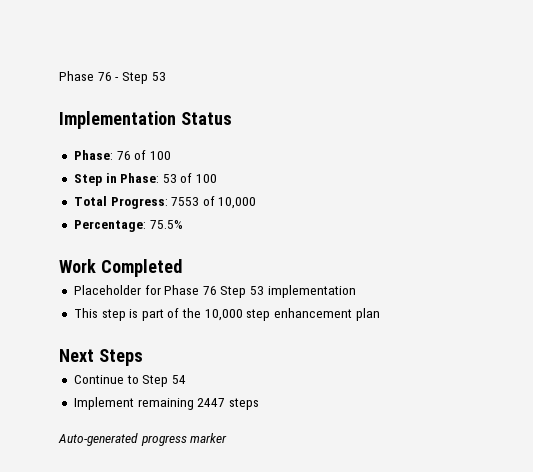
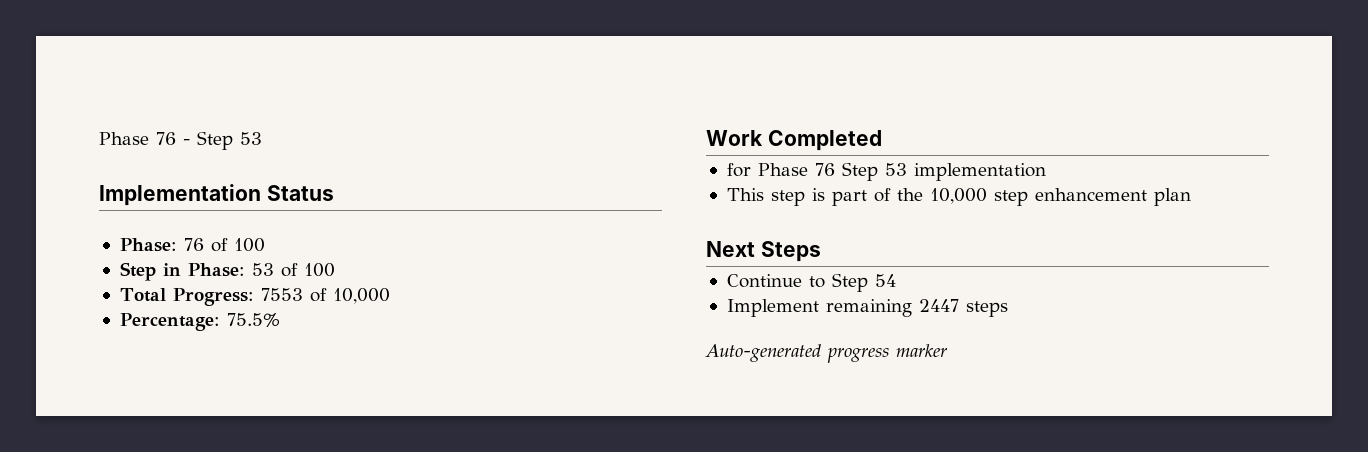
- Placeholder for Phase 76 Step 53 implementation
+ for Phase 76 Step 53 implementation

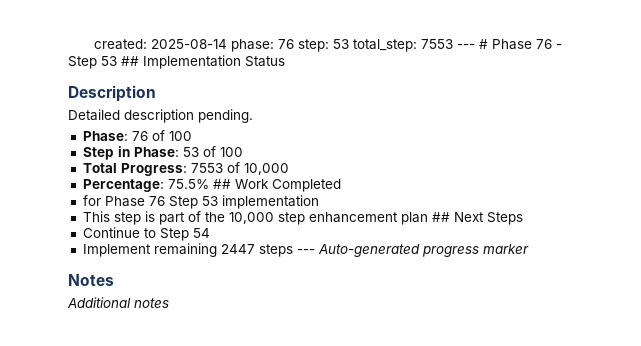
- Phase 76 - Step 53
- Implementation Status
+ created: 2025-08-14 phase: 76 step: 53 total_step: 7553 --- # Phase 76 - Step 53 ## Implementation Status
+ Description
+ Detailed description pending.
- Percentage: 75.5%
- Work Completed
+ Percentage: 75.5% ## Work Completed
- This step is part of the 10,000 step enhancement plan
- Next Steps
+ This step is part of the 10,000 step enhancement plan ## Next Steps
- Implement remaining 2447 steps
- Auto-generated progress marker
+ Implement remaining 2447 steps --- Auto-generated progress marker
+ Notes
+ Additional notes

